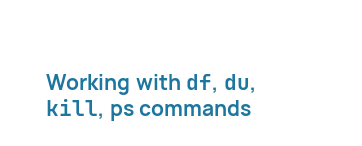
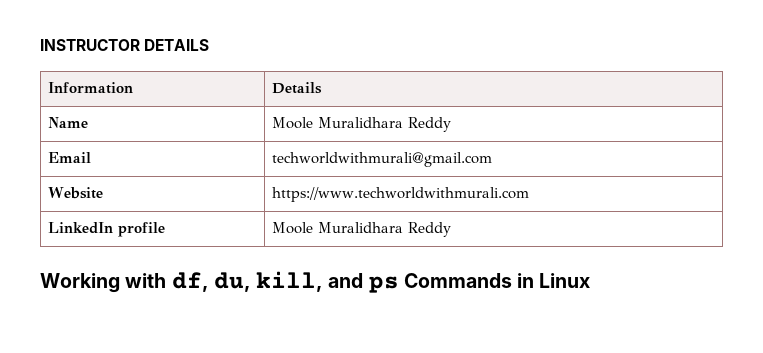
+ INSTRUCTOR DETAILS
+ Information | Details
+ Name | Moole Muralidhara Reddy
+ Email | techworldwithmurali@gmail.com
+ Website | https://www.techworldwithmurali.com
+ LinkedIn profile | Moole Muralidhara Reddy
- Working with df, du, kill, ps commands
+ Working with df, du, kill, and ps Commands in Linux

